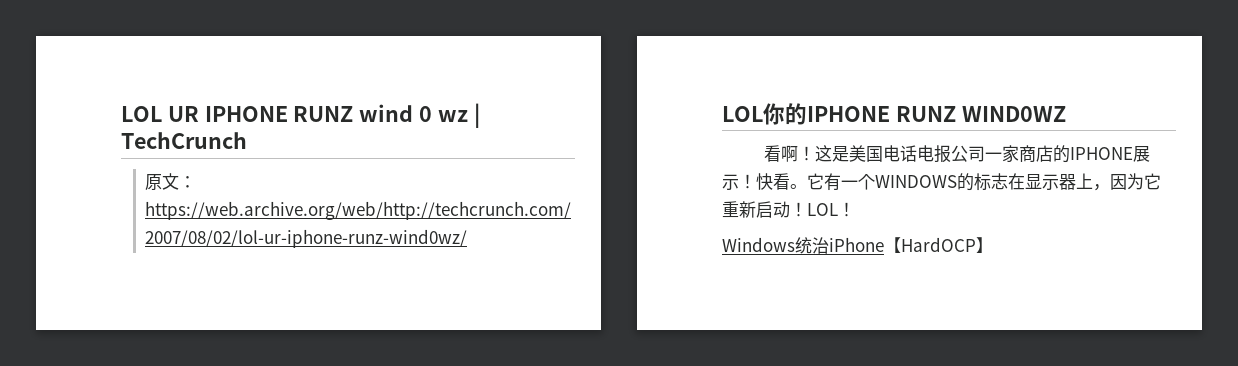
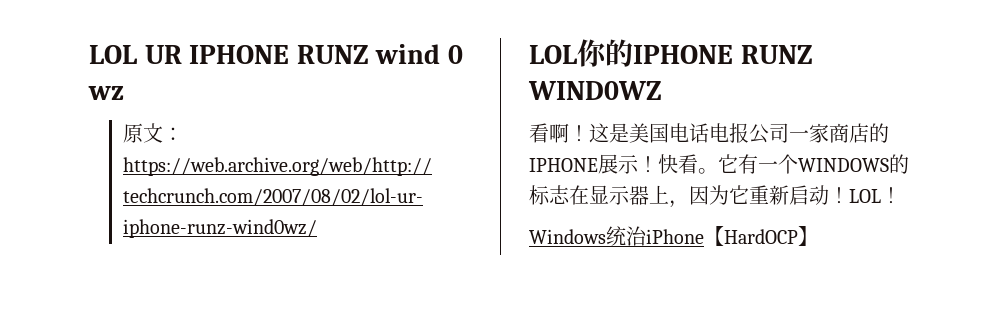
- LOL UR IPHONE RUNZ wind 0 wz | TechCrunch
+ LOL UR IPHONE RUNZ wind 0 wz

